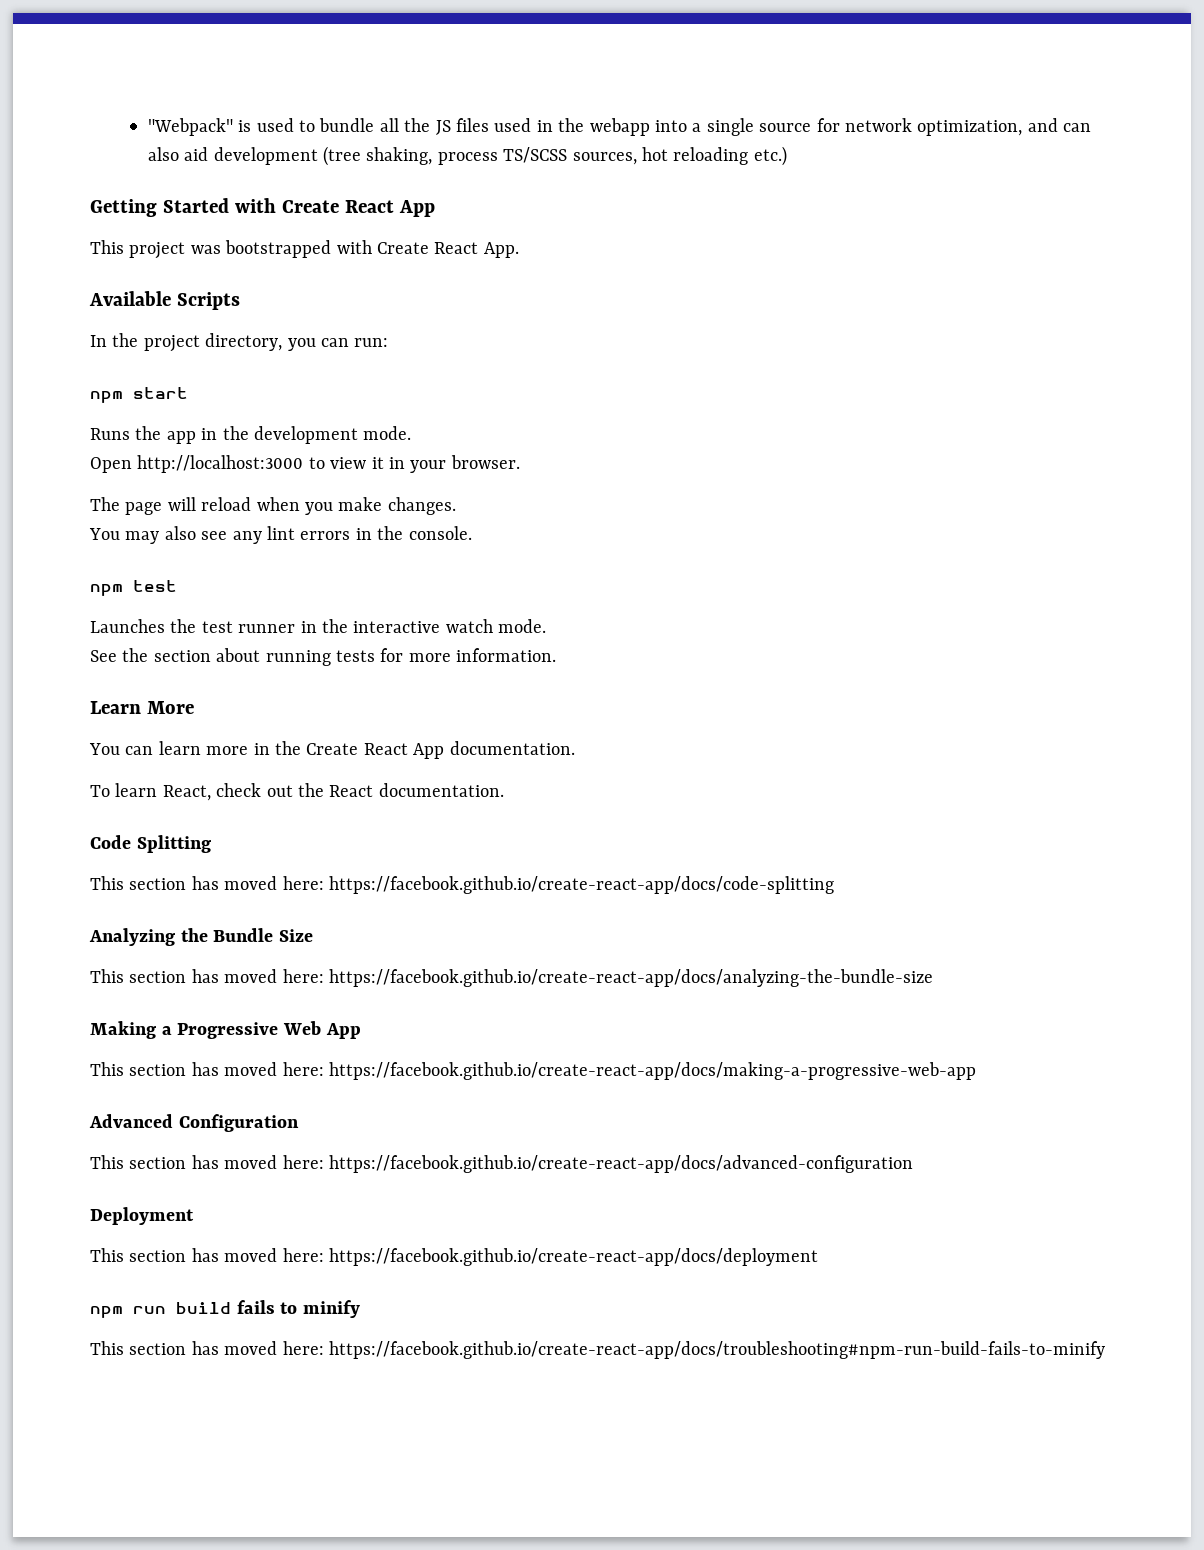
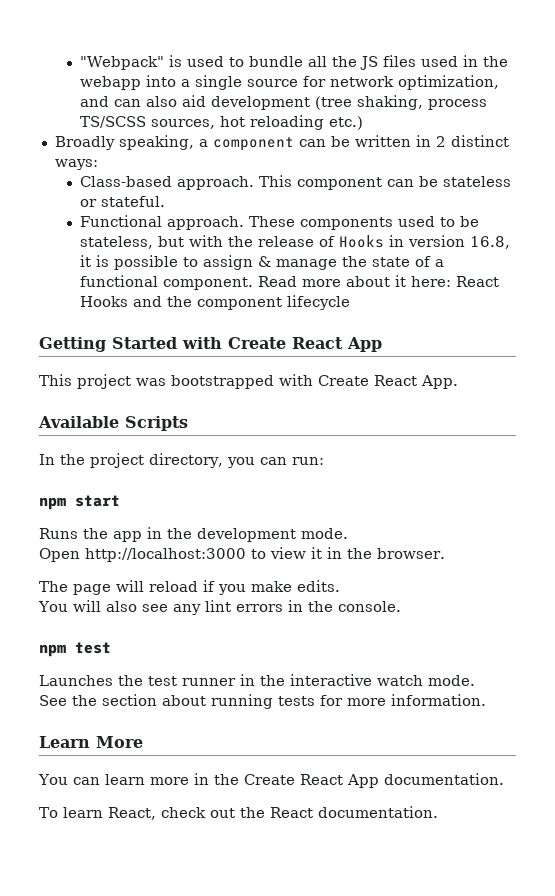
+ Broadly speaking, a component can be written in 2 distinct ways:
+ Class-based approach. This component can be stateless or stateful.
+ Functional approach. These components used to be stateless, but with the release of Hooks in version 16.8, it is possible to assign & manage the state of a functional component. Read more about it here: React Hooks and the component lifecycle
- Open http://localhost:3000 to view it in your browser.
+ Open http://localhost:3000 to view it in the browser.
- The page will reload when you make changes.
- You may also see any lint errors in the console.
+ The page will reload if you make edits.
+ You will also see any lint errors in the console.
- Code Splitting
- This section has moved here: https://facebook.github.io/create-react-app/docs/code-splitting
- Analyzing the Bundle Size
- This section has moved here: https://facebook.github.io/create-react-app/docs/analyzing-the-bundle-size
- Making a Progressive Web App
- This section has moved here: https://facebook.github.io/create-react-app/docs/making-a-progressive-web-app
- Advanced Configuration
- This section has moved here: https://facebook.github.io/create-react-app/docs/advanced-configuration
- Deployment
- This section has moved here: https://facebook.github.io/create-react-app/docs/deployment
- npm run build fails to minify
- This section has moved here: https://facebook.github.io/create-react-app/docs/troubleshooting#npm-run-build-fails-to-minify

